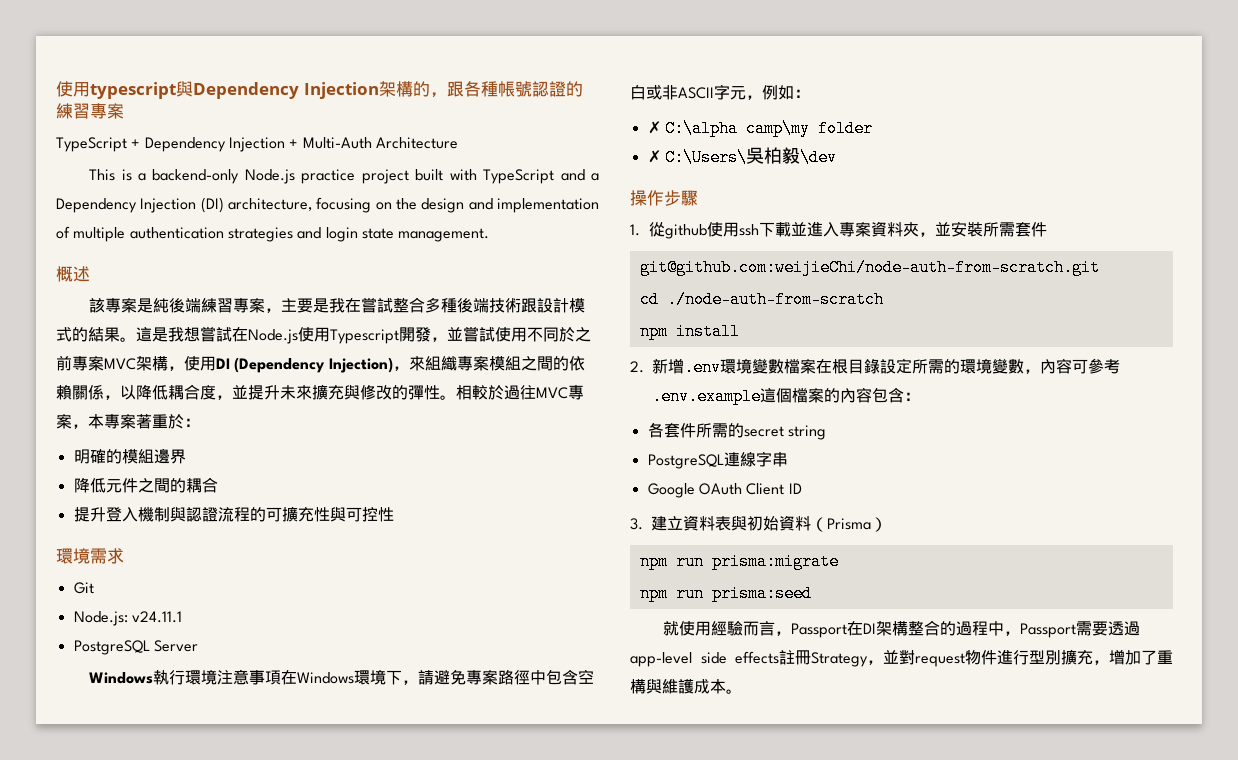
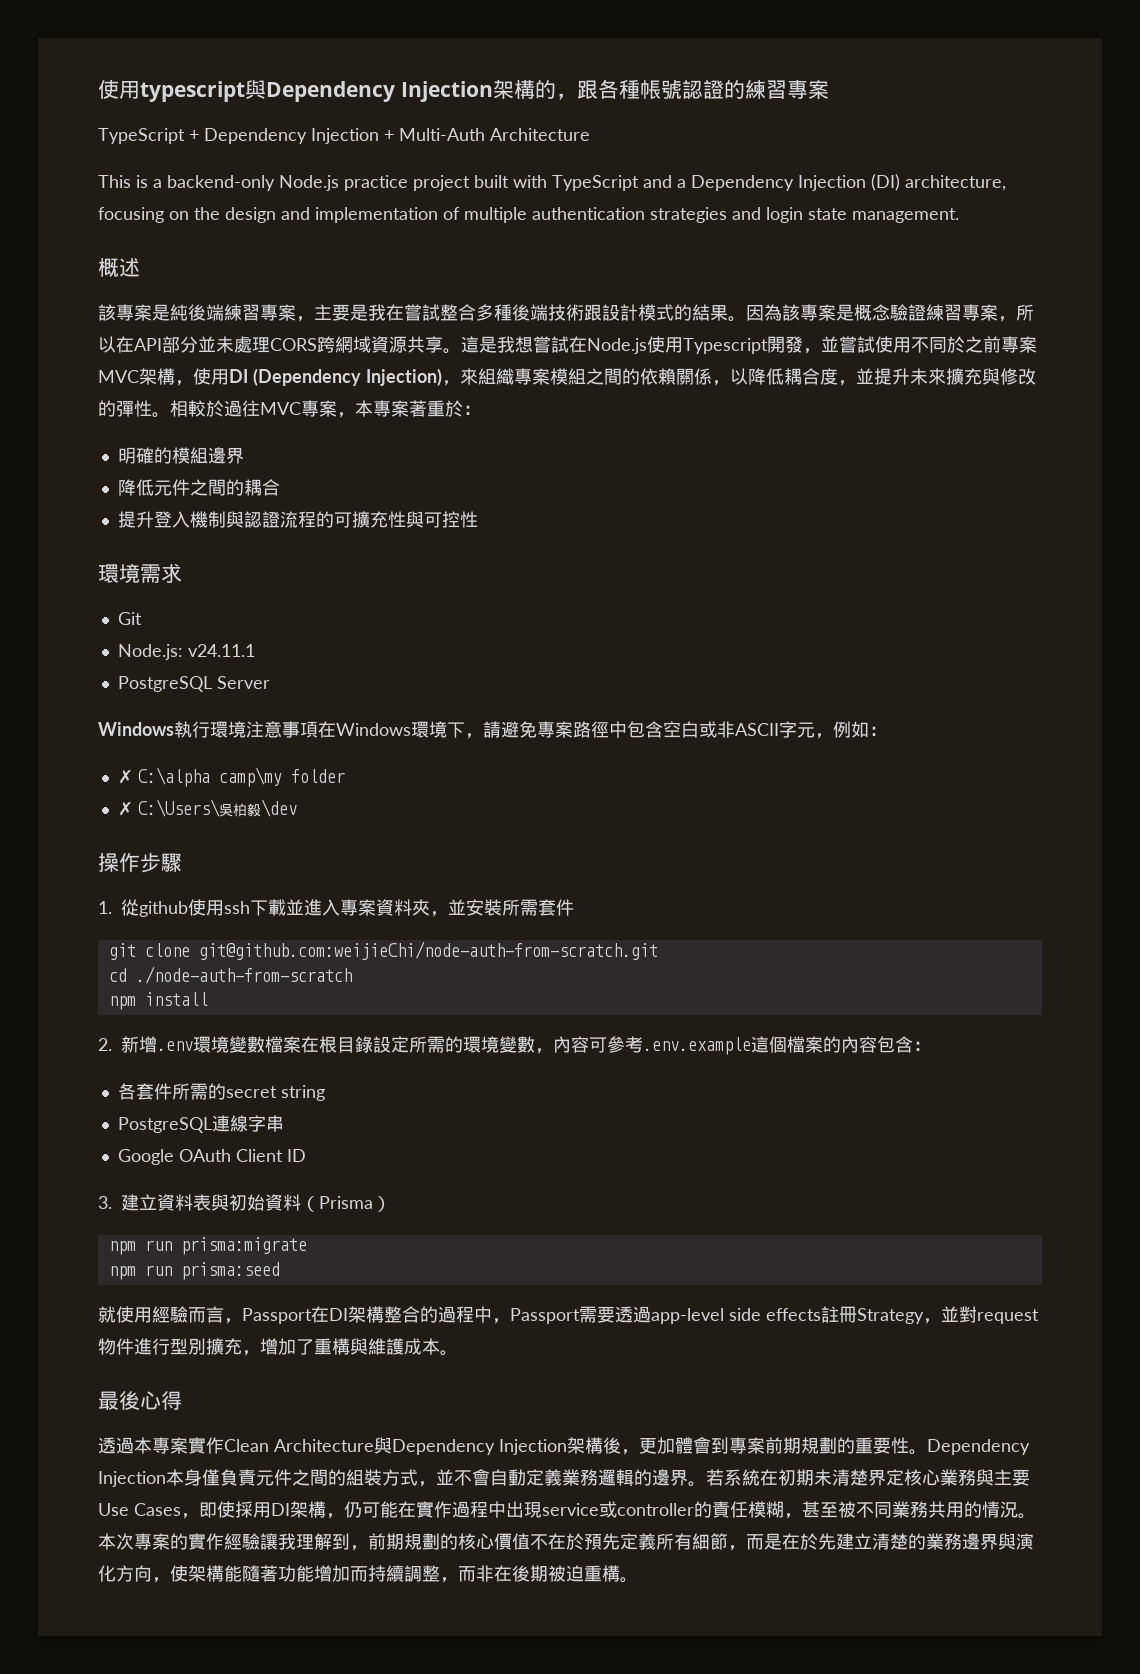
+ 因為該專案是概念驗證練習專案，所以在API部分並未處理CORS跨網域資源共享。
- git@github.com:weijieChi/node-auth-from-scratch.git
+ git clone git@github.com:weijieChi/node-auth-from-scratch.git
+ 最後心得
+ 透過本專案實作Clean Architecture與Dependency Injection架構後，更加體會到專案前期規劃的重要性。Dependency Injection本身僅負責元件之間的組裝方式，並不會自動定義業務邏輯的邊界。若系統在初期未清楚界定核心業務與主要Use Cases，即使採用DI架構，仍可能在實作過程中出現service或controller的責任模糊，甚至被不同業務共用的情況。本次專案的實作經驗讓我理解到，前期規劃的核心價值不在於預先定義所有細節，而是在於先建立清楚的業務邊界與演化方向，使架構能隨著功能增加而持續調整，而非在後期被迫重構。

